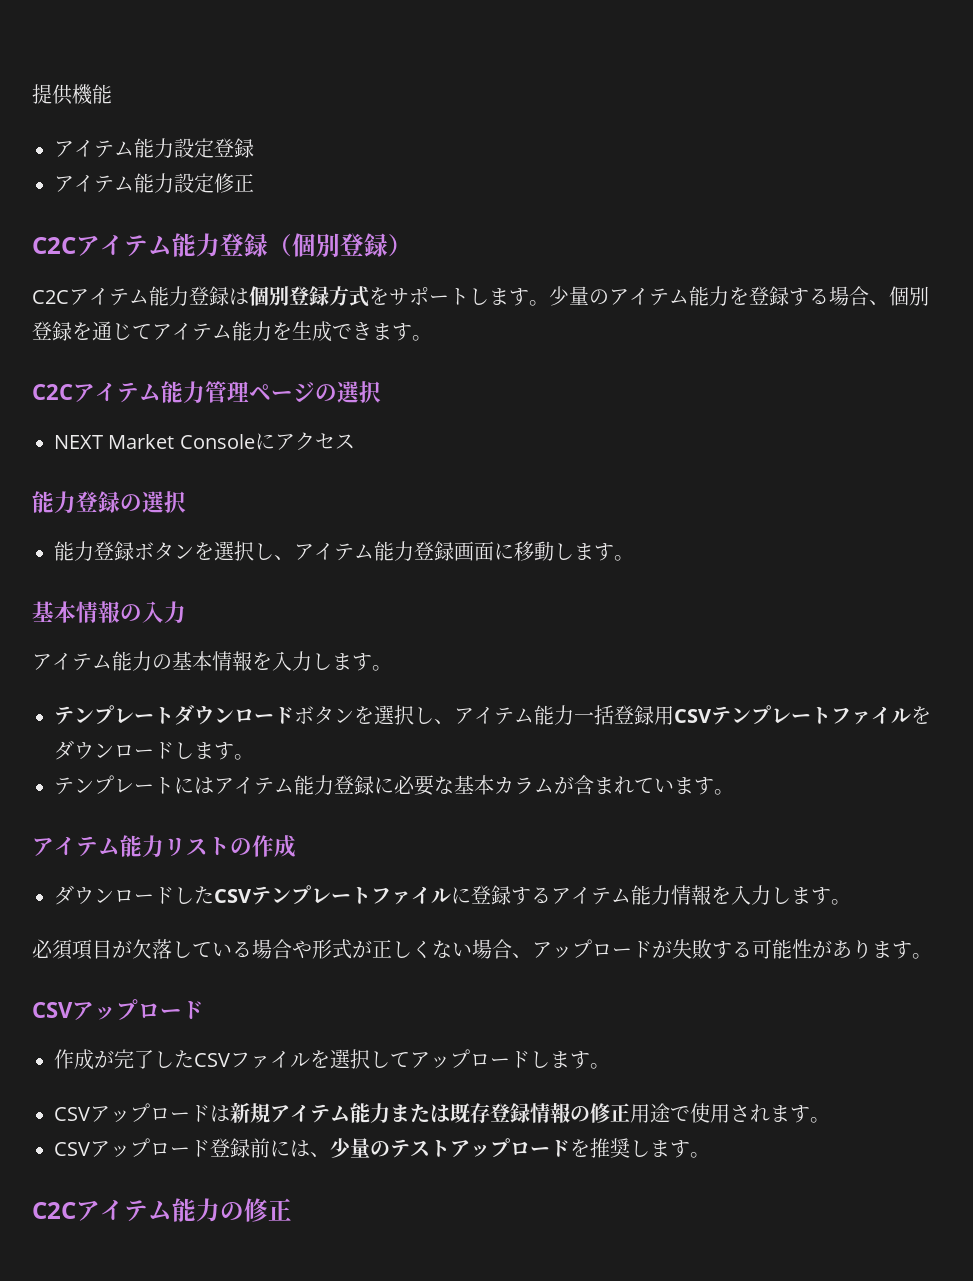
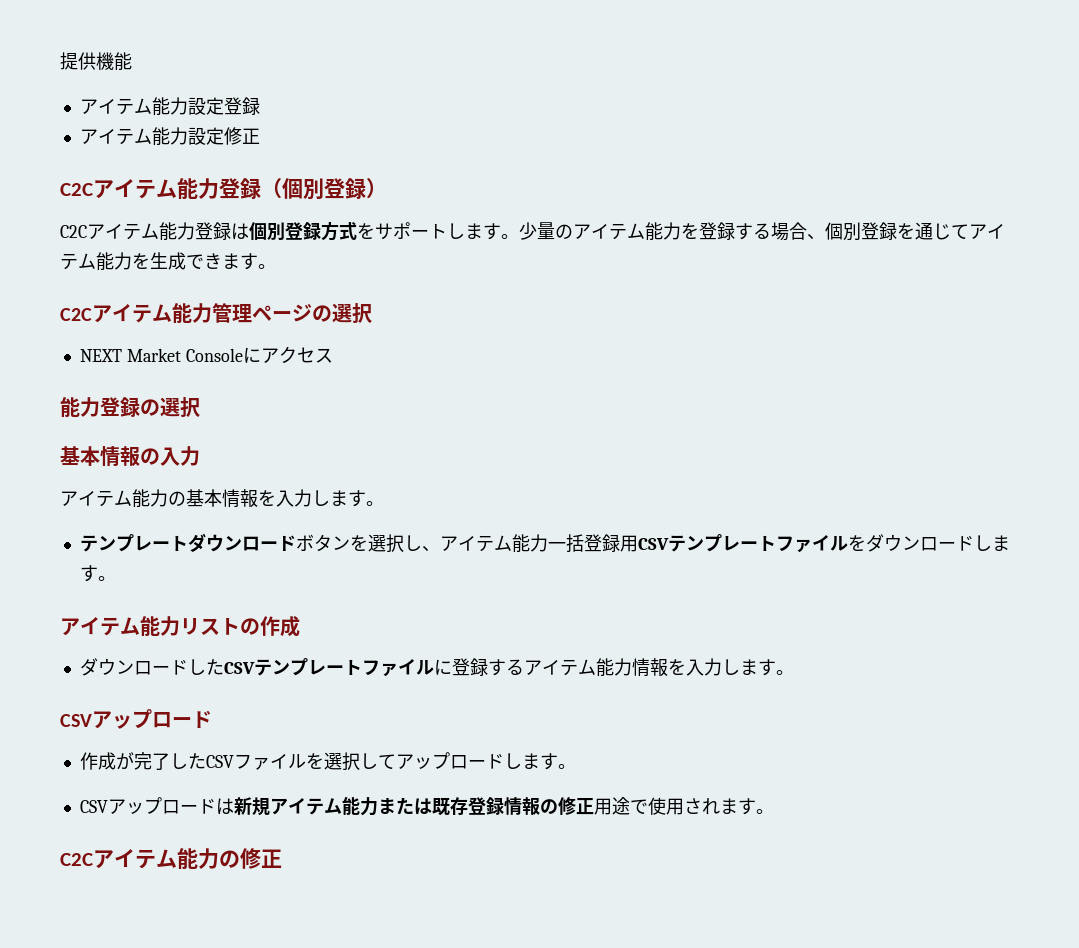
- 能力登録ボタンを選択し、アイテム能力登録画面に移動します。
- テンプレートにはアイテム能力登録に必要な基本カラムが含まれています。
- 必須項目が欠落している場合や形式が正しくない場合、アップロードが失敗する可能性があります。
- CSVアップロード登録前には、少量のテストアップロードを推奨します。

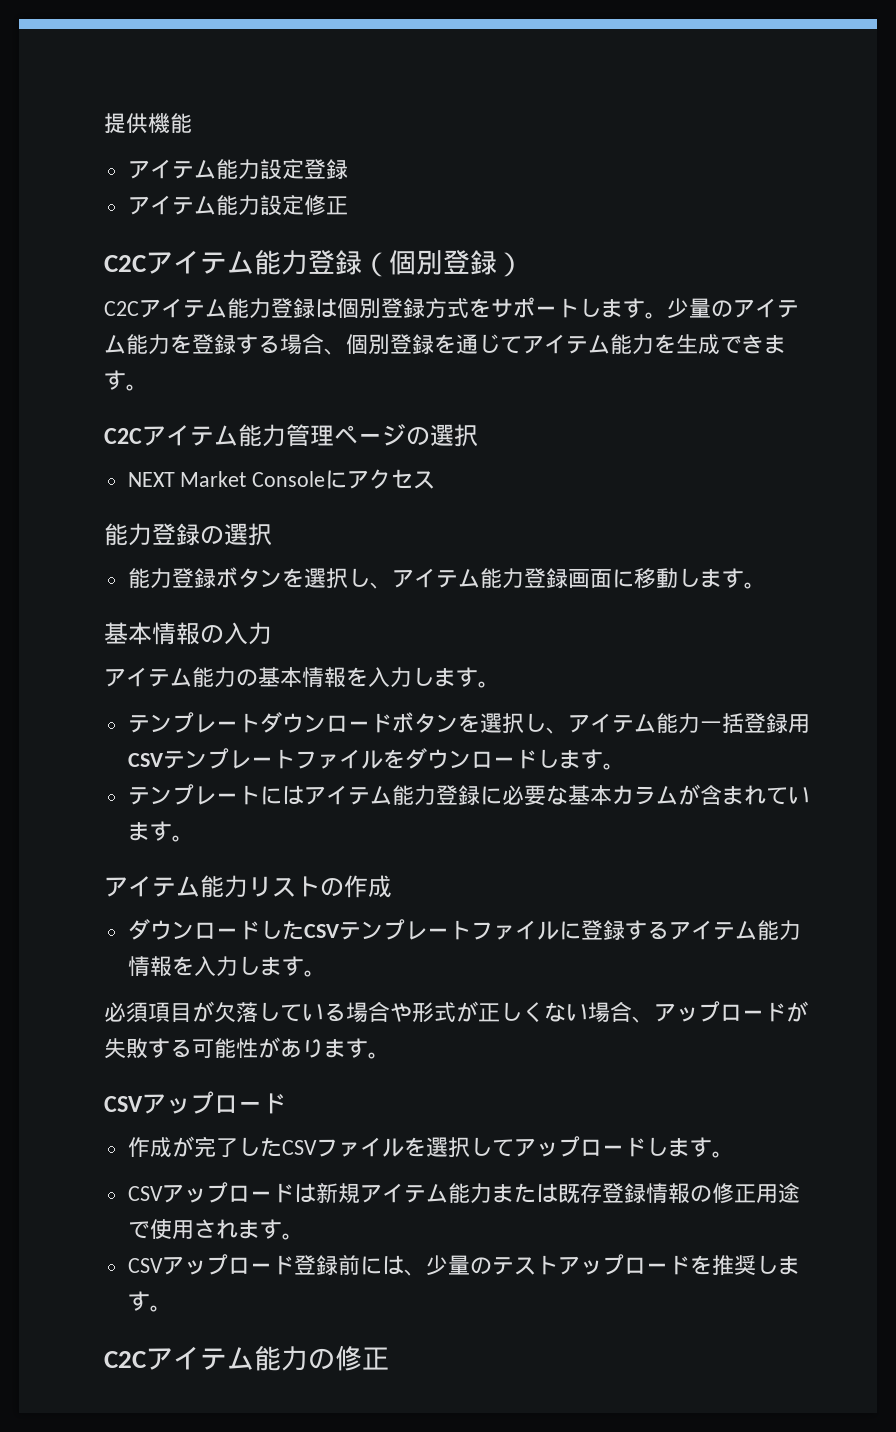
+ 能力登録ボタンを選択し、アイテム能力登録画面に移動します。
+ テンプレートにはアイテム能力登録に必要な基本カラムが含まれています。
+ 必須項目が欠落している場合や形式が正しくない場合、アップロードが失敗する可能性があります。
+ CSVアップロード登録前には、少量のテストアップロードを推奨します。

